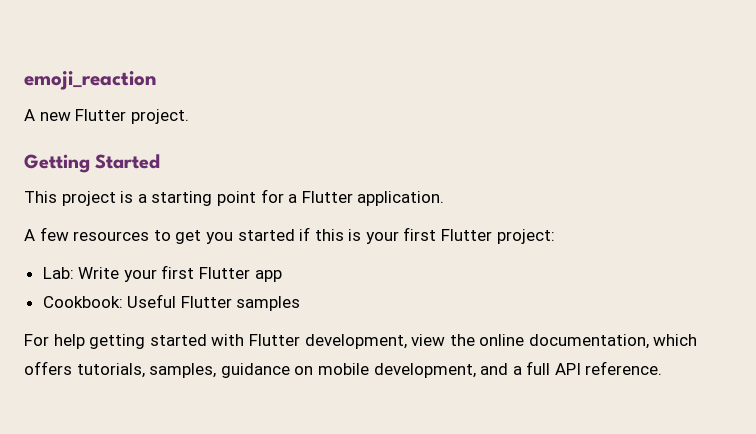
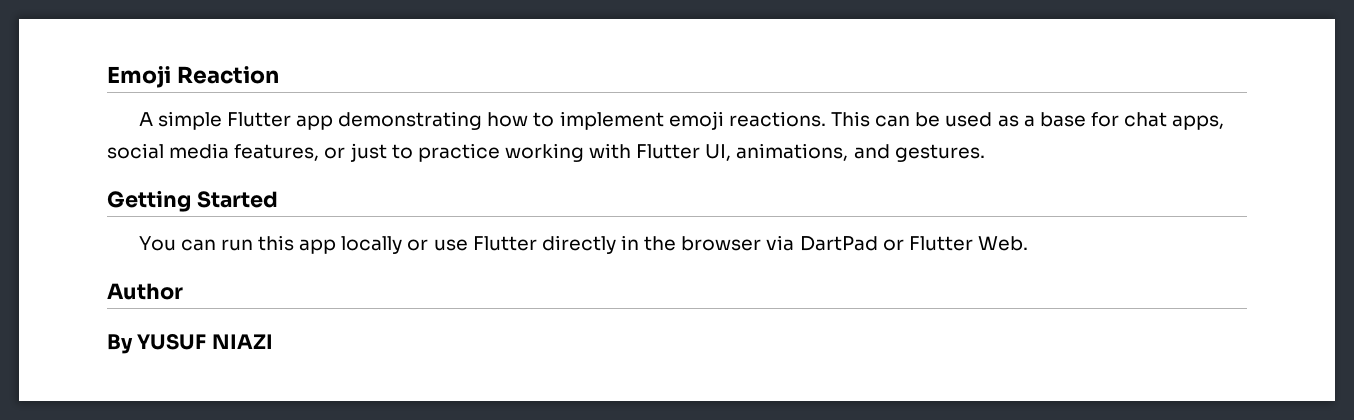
- emoji_reaction
- A new Flutter project.
+ Emoji Reaction
+ A simple Flutter app demonstrating how to implement emoji reactions. This can be used as a base for chat apps, social media features, or just to practice working with Flutter UI, animations, and gestures.
  Getting Started
- This project is a starting point for a Flutter application.
- A few resources to get you started if this is your first Flutter project:
- Lab: Write your first Flutter app
- Cookbook: Useful Flutter samples
- For help getting started with Flutter development, view the online documentation, which offers tutorials, samples, guidance on mobile development, and a full API reference.
+ You can run this app locally or use Flutter directly in the browser via DartPad or Flutter Web.
+ Author
+ By YUSUF NIAZI

